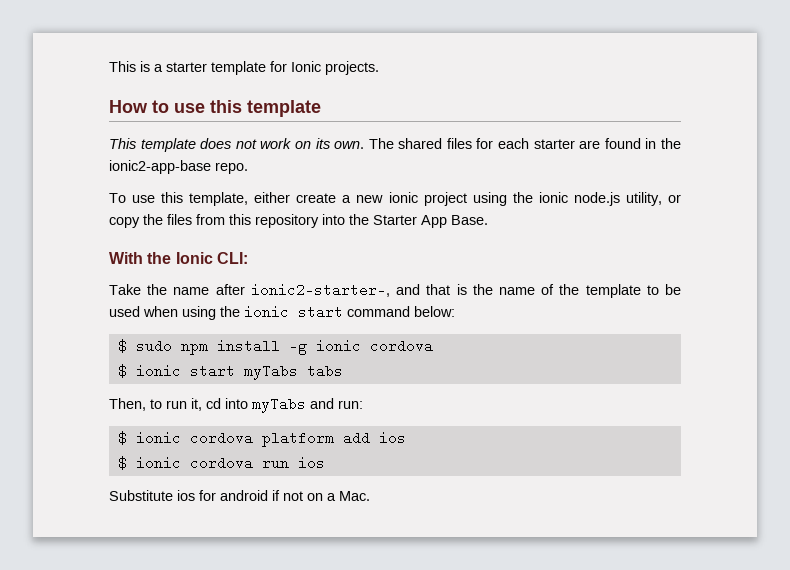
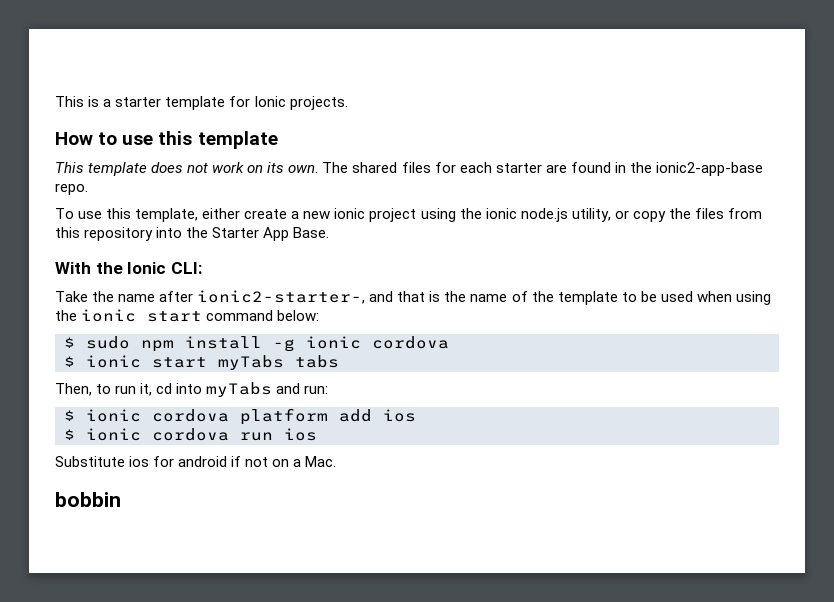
+ bobbin

